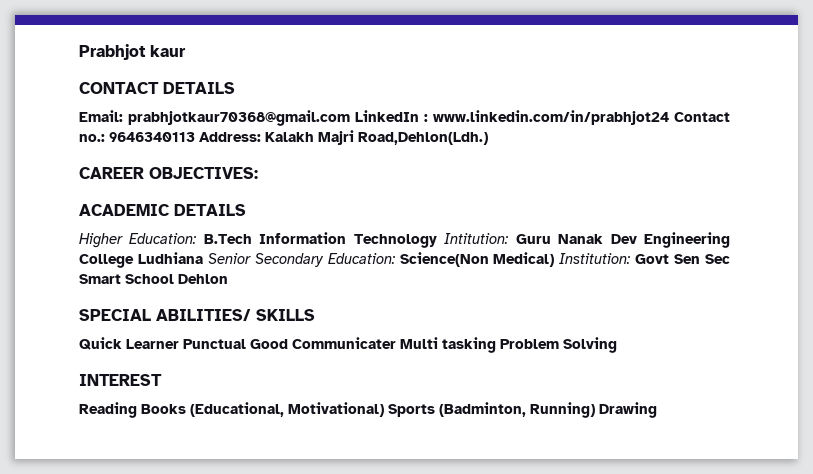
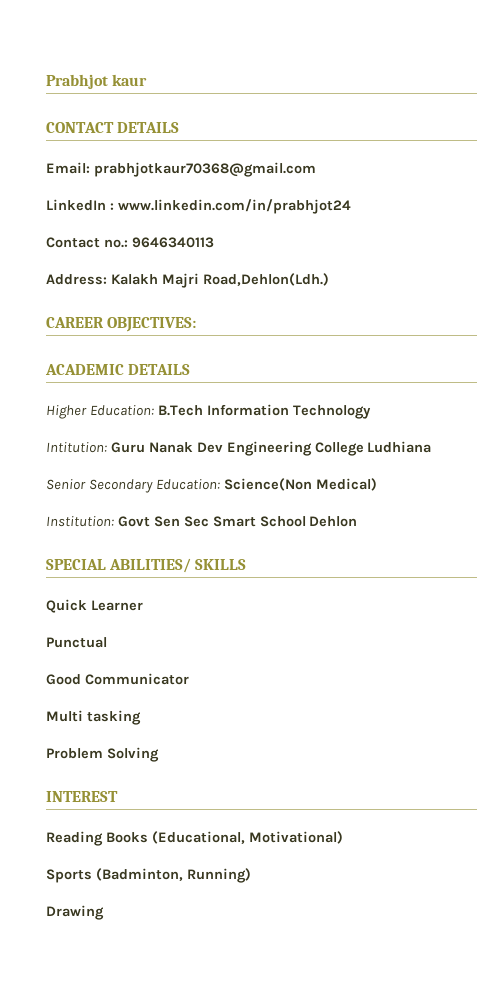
- Email: prabhjotkaur70368@gmail.com LinkedIn : www.linkedin.com/in/prabhjot24 Contact no.: 9646340113 Address: Kalakh Majri Road,Dehlon(Ldh.)
+ Email: prabhjotkaur70368@gmail.com
+ LinkedIn : www.linkedin.com/in/prabhjot24
+ Contact no.: 9646340113
+ Address: Kalakh Majri Road,Dehlon(Ldh.)
- Higher Education: B.Tech Information Technology Intitution: Guru Nanak Dev Engineering College Ludhiana Senior Secondary Education: Science(Non Medical) Institution: Govt Sen Sec Smart School Dehlon
+ Higher Education: B.Tech Information Technology
+ Intitution: Guru Nanak Dev Engineering College Ludhiana
+ Senior Secondary Education: Science(Non Medical)
+ Institution: Govt Sen Sec Smart School Dehlon
- Quick Learner Punctual Good Communicater Multi tasking Problem Solving
+ Quick Learner
+ Punctual
+ Good Communicator
+ Multi tasking
+ Problem Solving
- Reading Books (Educational, Motivational) Sports (Badminton, Running) Drawing
+ Reading Books (Educational, Motivational)
+ Sports (Badminton, Running)
+ Drawing

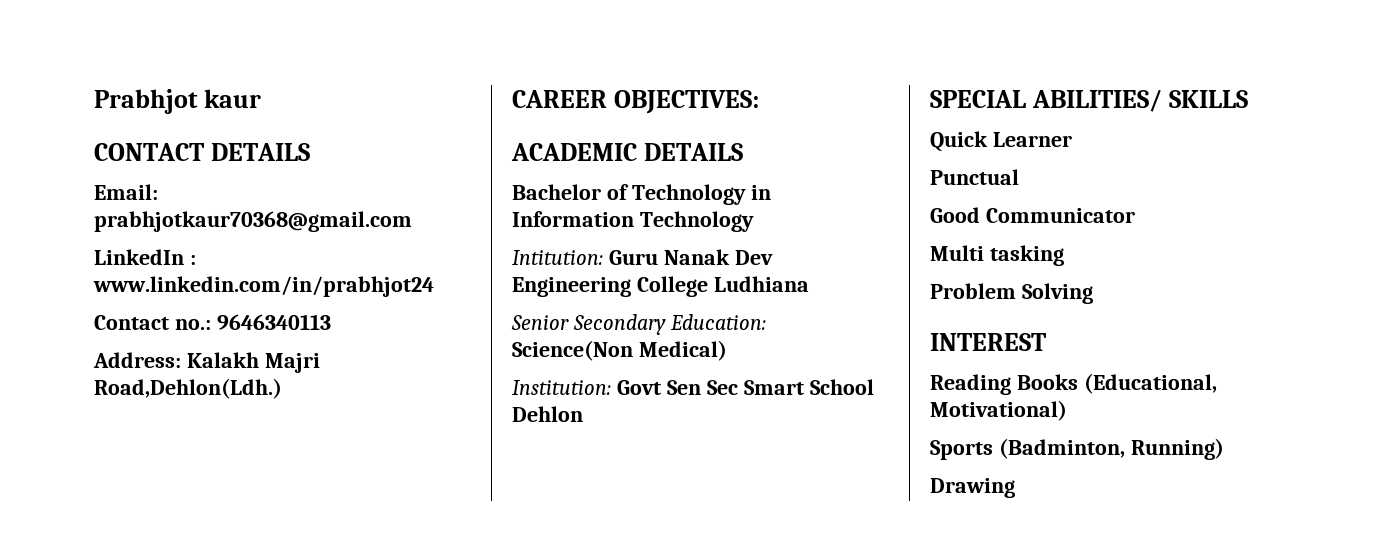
- Higher Education: B.Tech Information Technology
+ Bachelor of Technology in Information Technology

